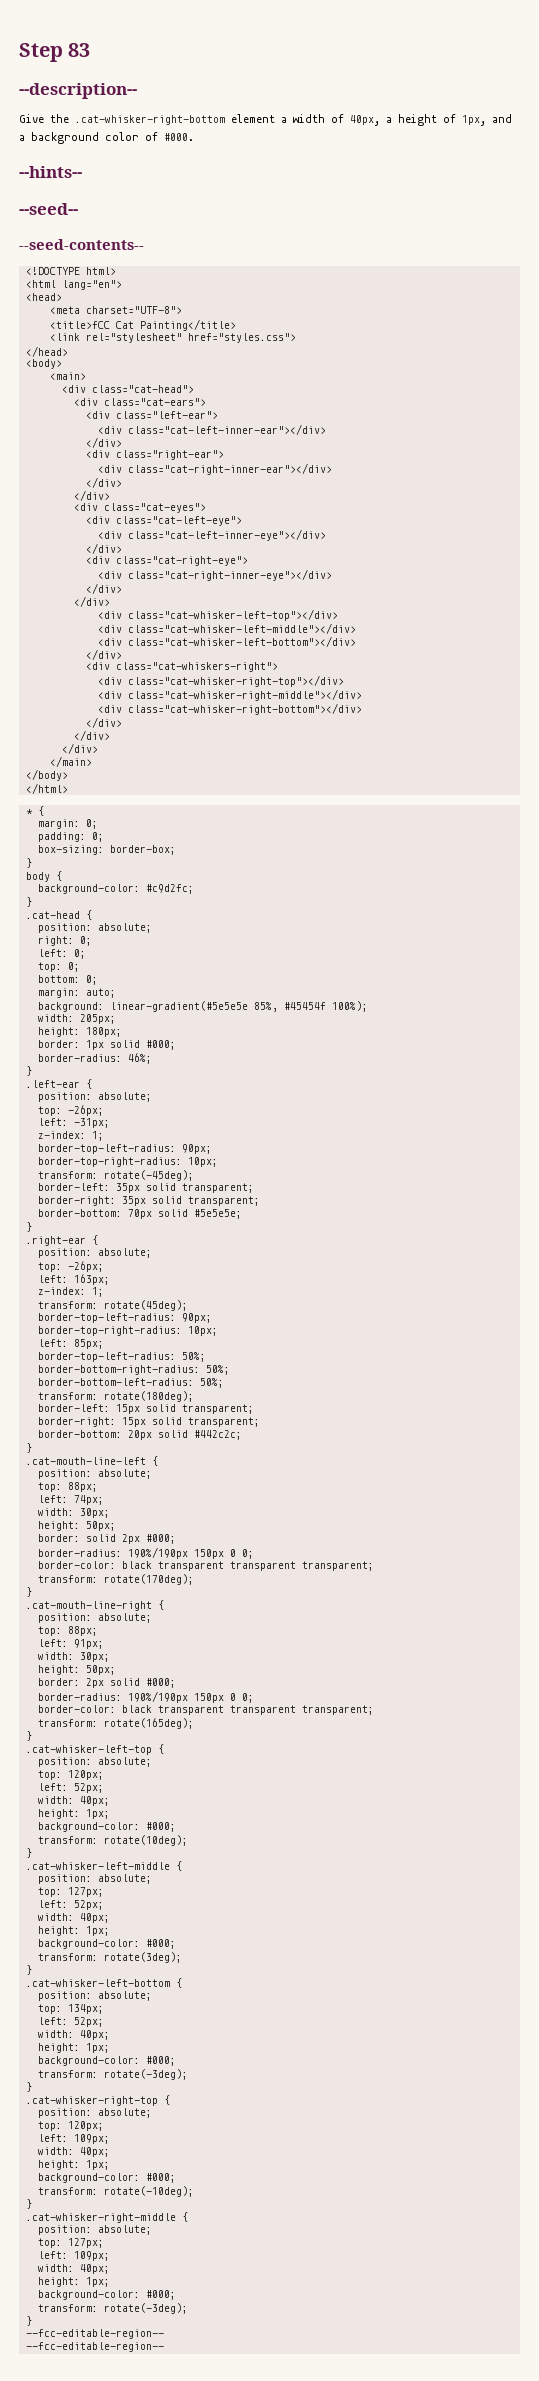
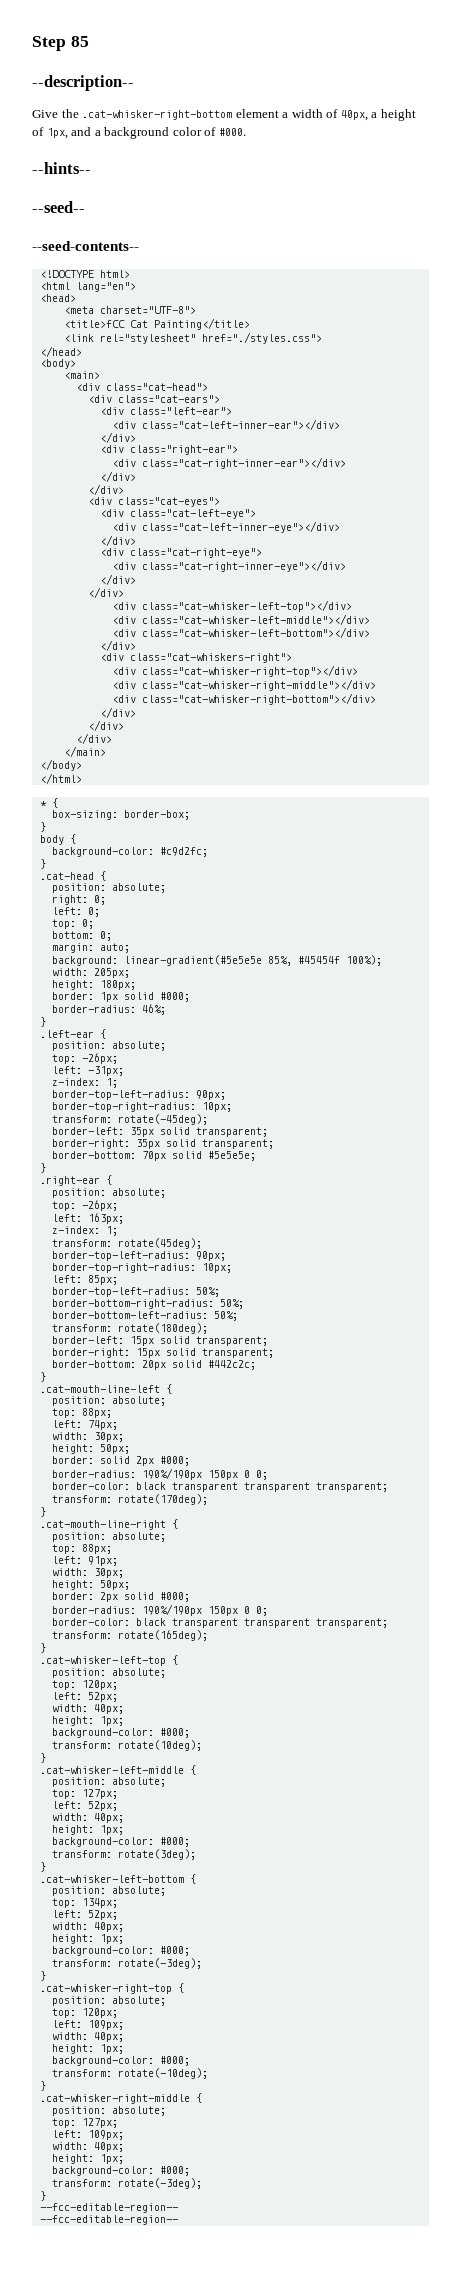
- Step 83
+ Step 85
- <link rel="stylesheet" href="styles.css">
+ <link rel="stylesheet" href="./styles.css">
- margin: 0;
- padding: 0;

